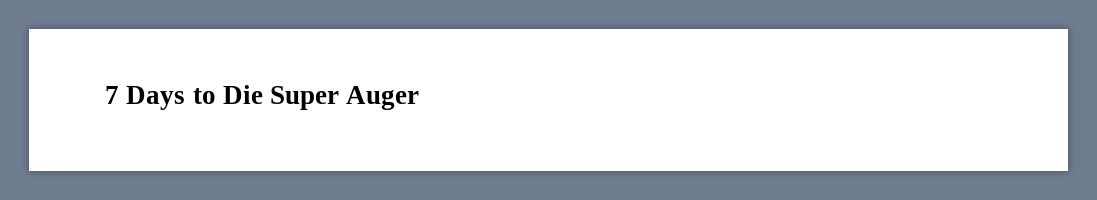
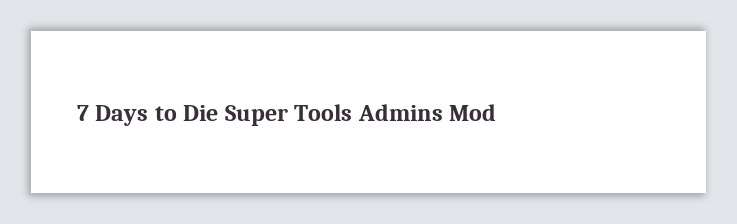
- 7 Days to Die Super Auger
+ 7 Days to Die Super Tools Admins Mod

